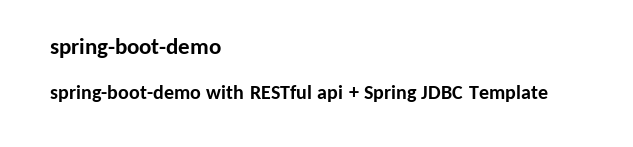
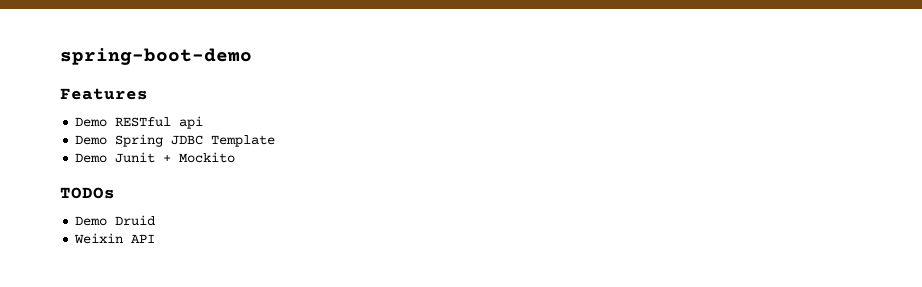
- spring-boot-demo with RESTful api + Spring JDBC Template
+ Features
+ Demo RESTful api
+ Demo Spring JDBC Template
+ Demo Junit + Mockito
+ TODOs
+ Demo Druid
+ Weixin API

